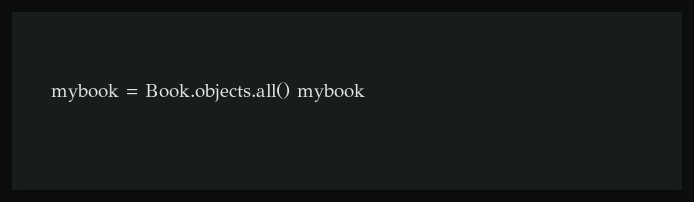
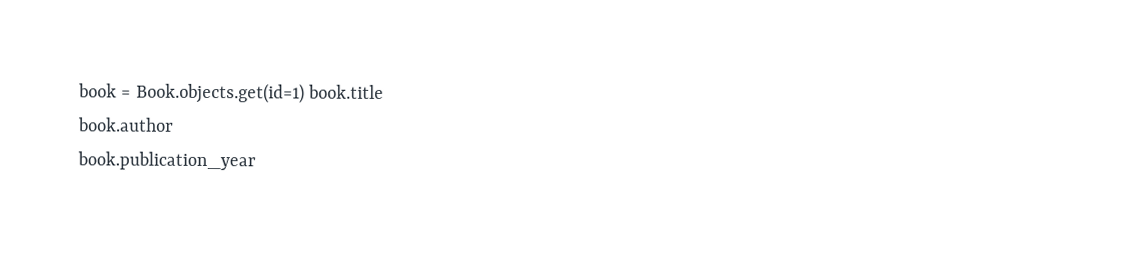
- mybook = Book.objects.all() mybook
+ book = Book.objects.get(id=1) book.title
+ book.author
+ book.publication_year

